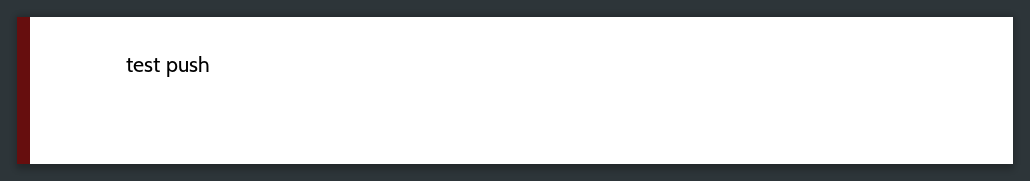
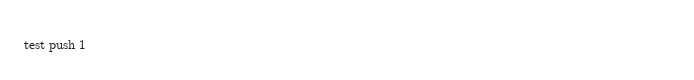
- test push
+ test push 1

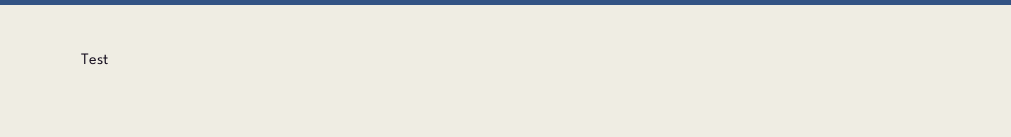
- test push 1
+ Test

